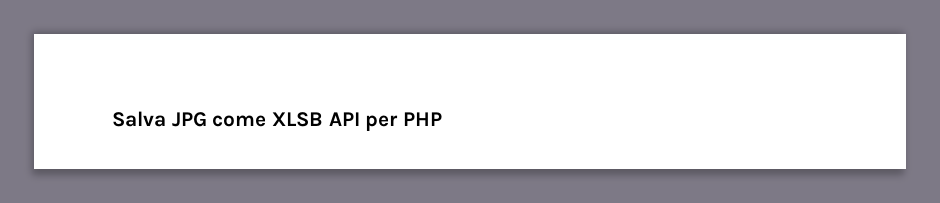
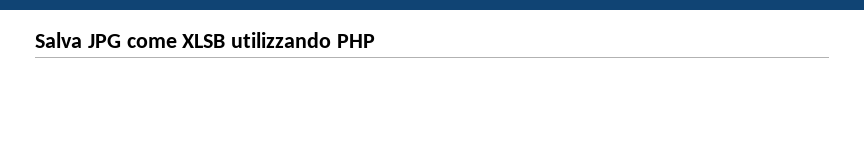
- Salva JPG come XLSB API per PHP
+ Salva JPG come XLSB utilizzando PHP

